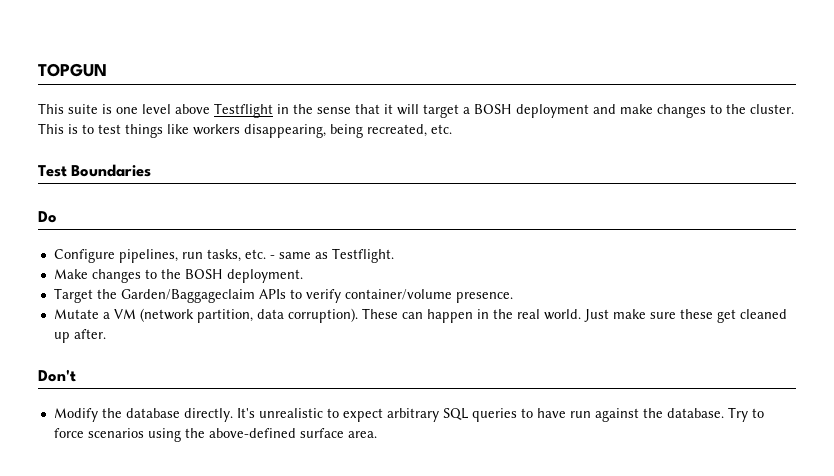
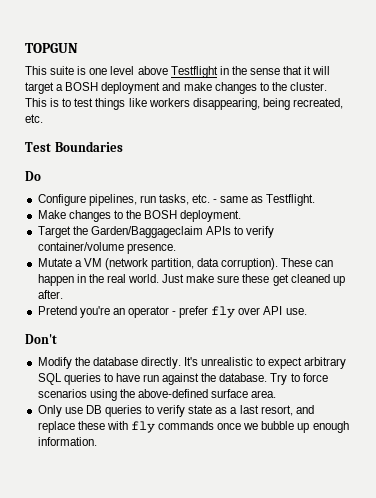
+ Pretend you're an operator - prefer fly over API use.
+ Only use DB queries to verify state as a last resort, and replace these with fly commands once we bubble up enough information.

